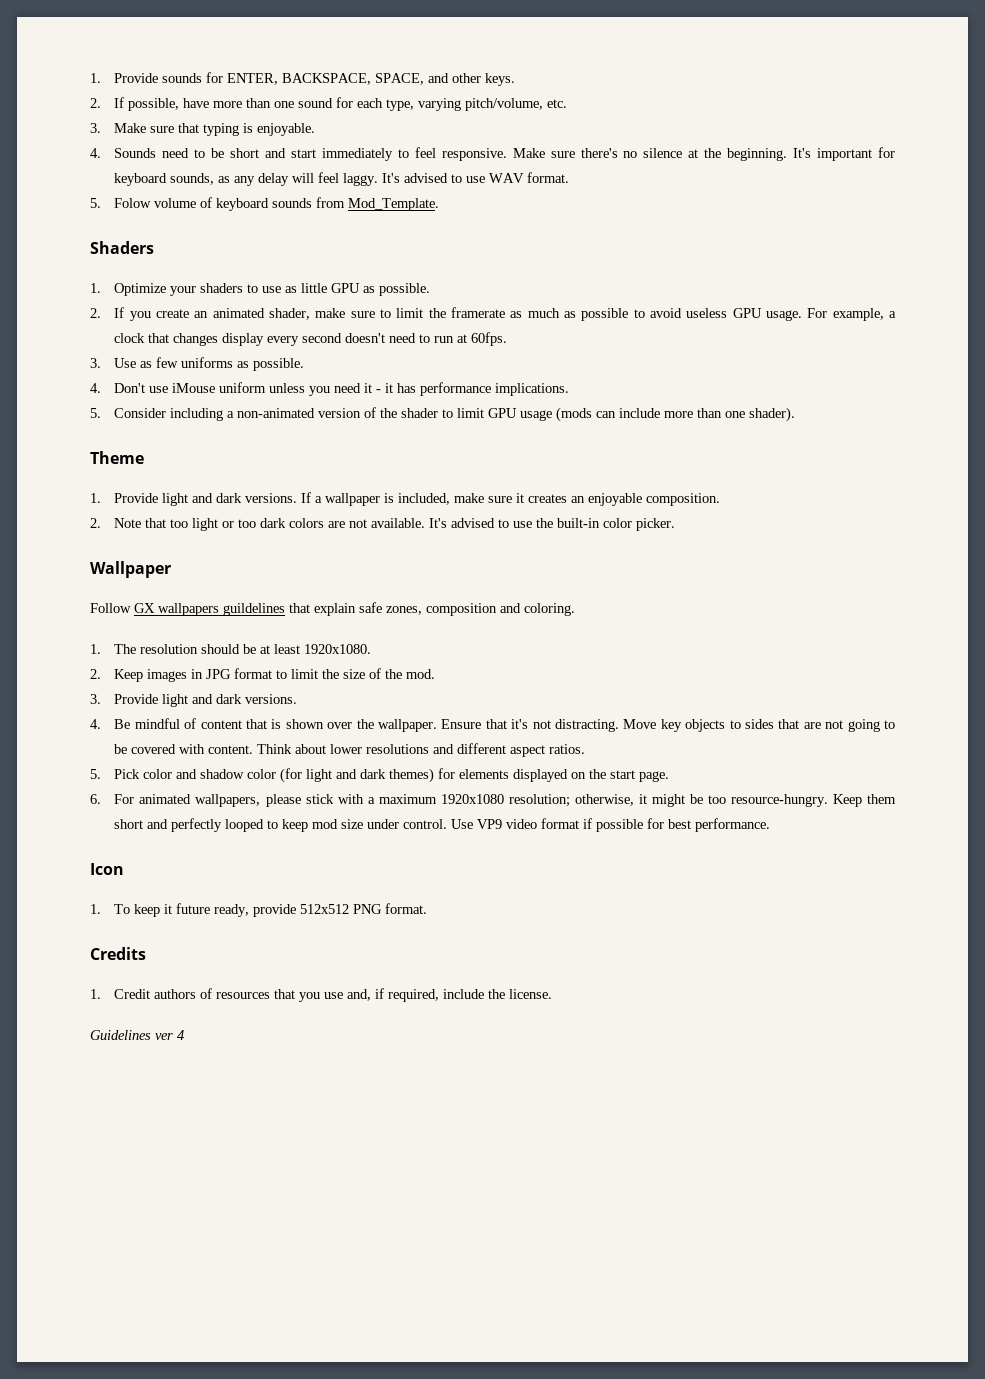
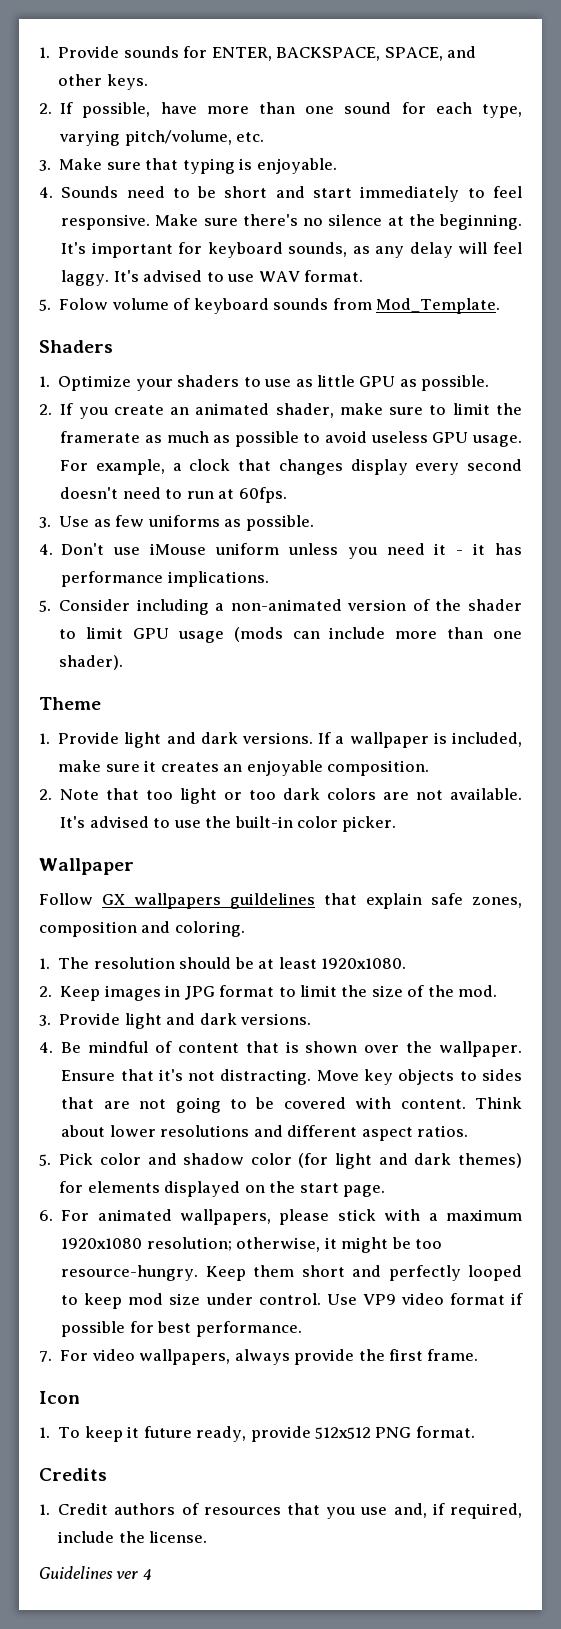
+ 7. For video wallpapers, always provide the first frame.

